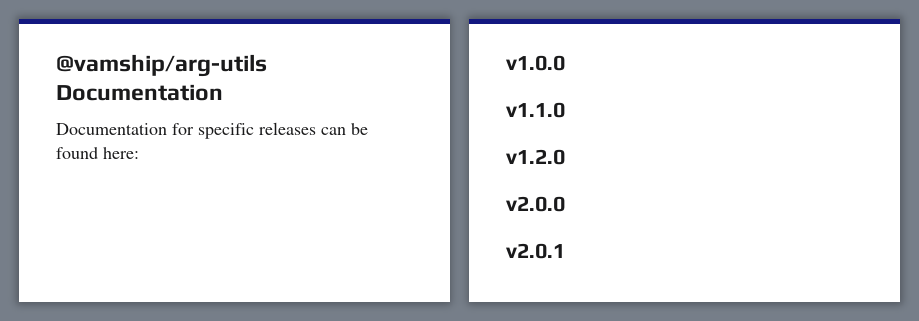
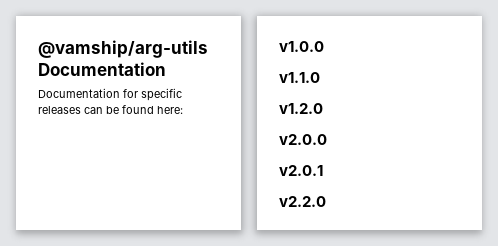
+ v2.2.0

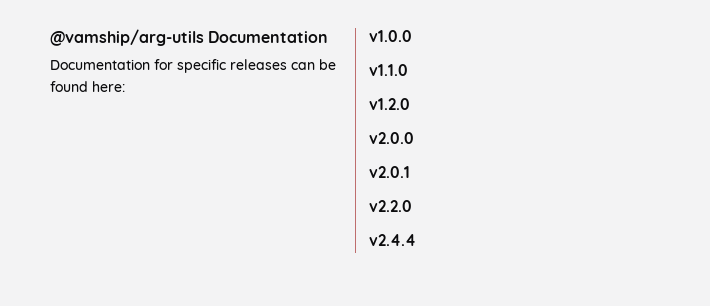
+ v2.4.4

